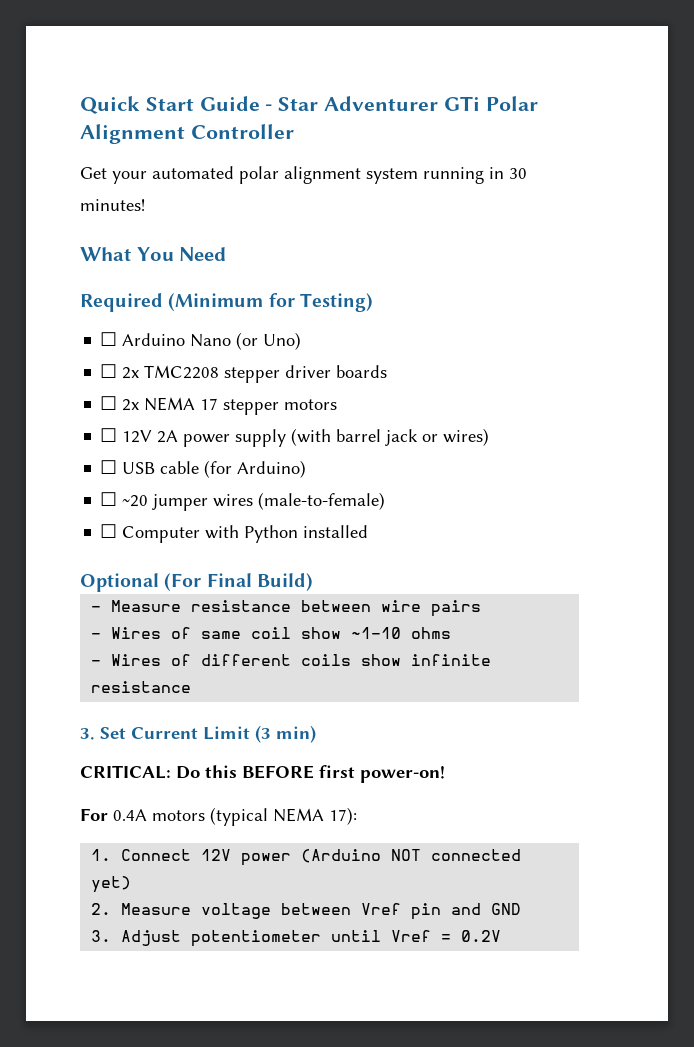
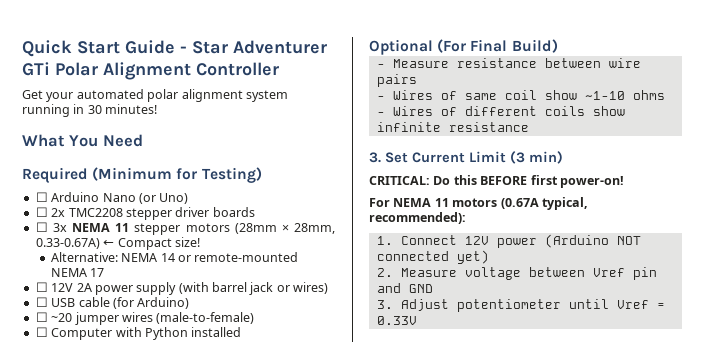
- ☐ 2x NEMA 17 stepper motors
+ ☐ 3x NEMA 11 stepper motors (28mm × 28mm, 0.33-0.67A) ← Compact size!
+ Alternative: NEMA 14 or remote-mounted NEMA 17
- For 0.4A motors (typical NEMA 17):
+ For NEMA 11 motors (0.67A typical, recommended):
- 3. Adjust potentiometer until Vref = 0.2V
+ 3. Adjust potentiometer until Vref = 0.33V

